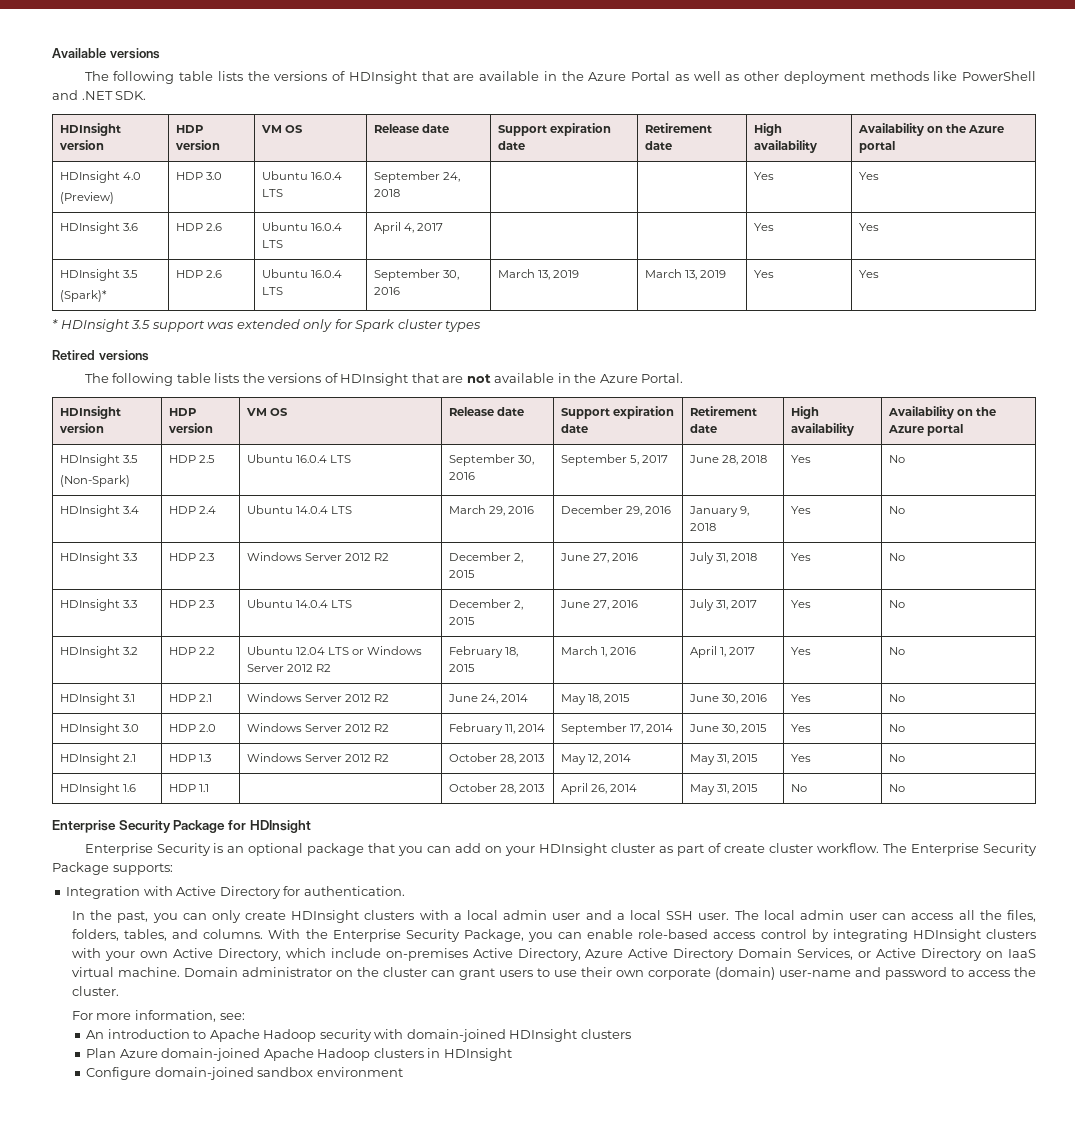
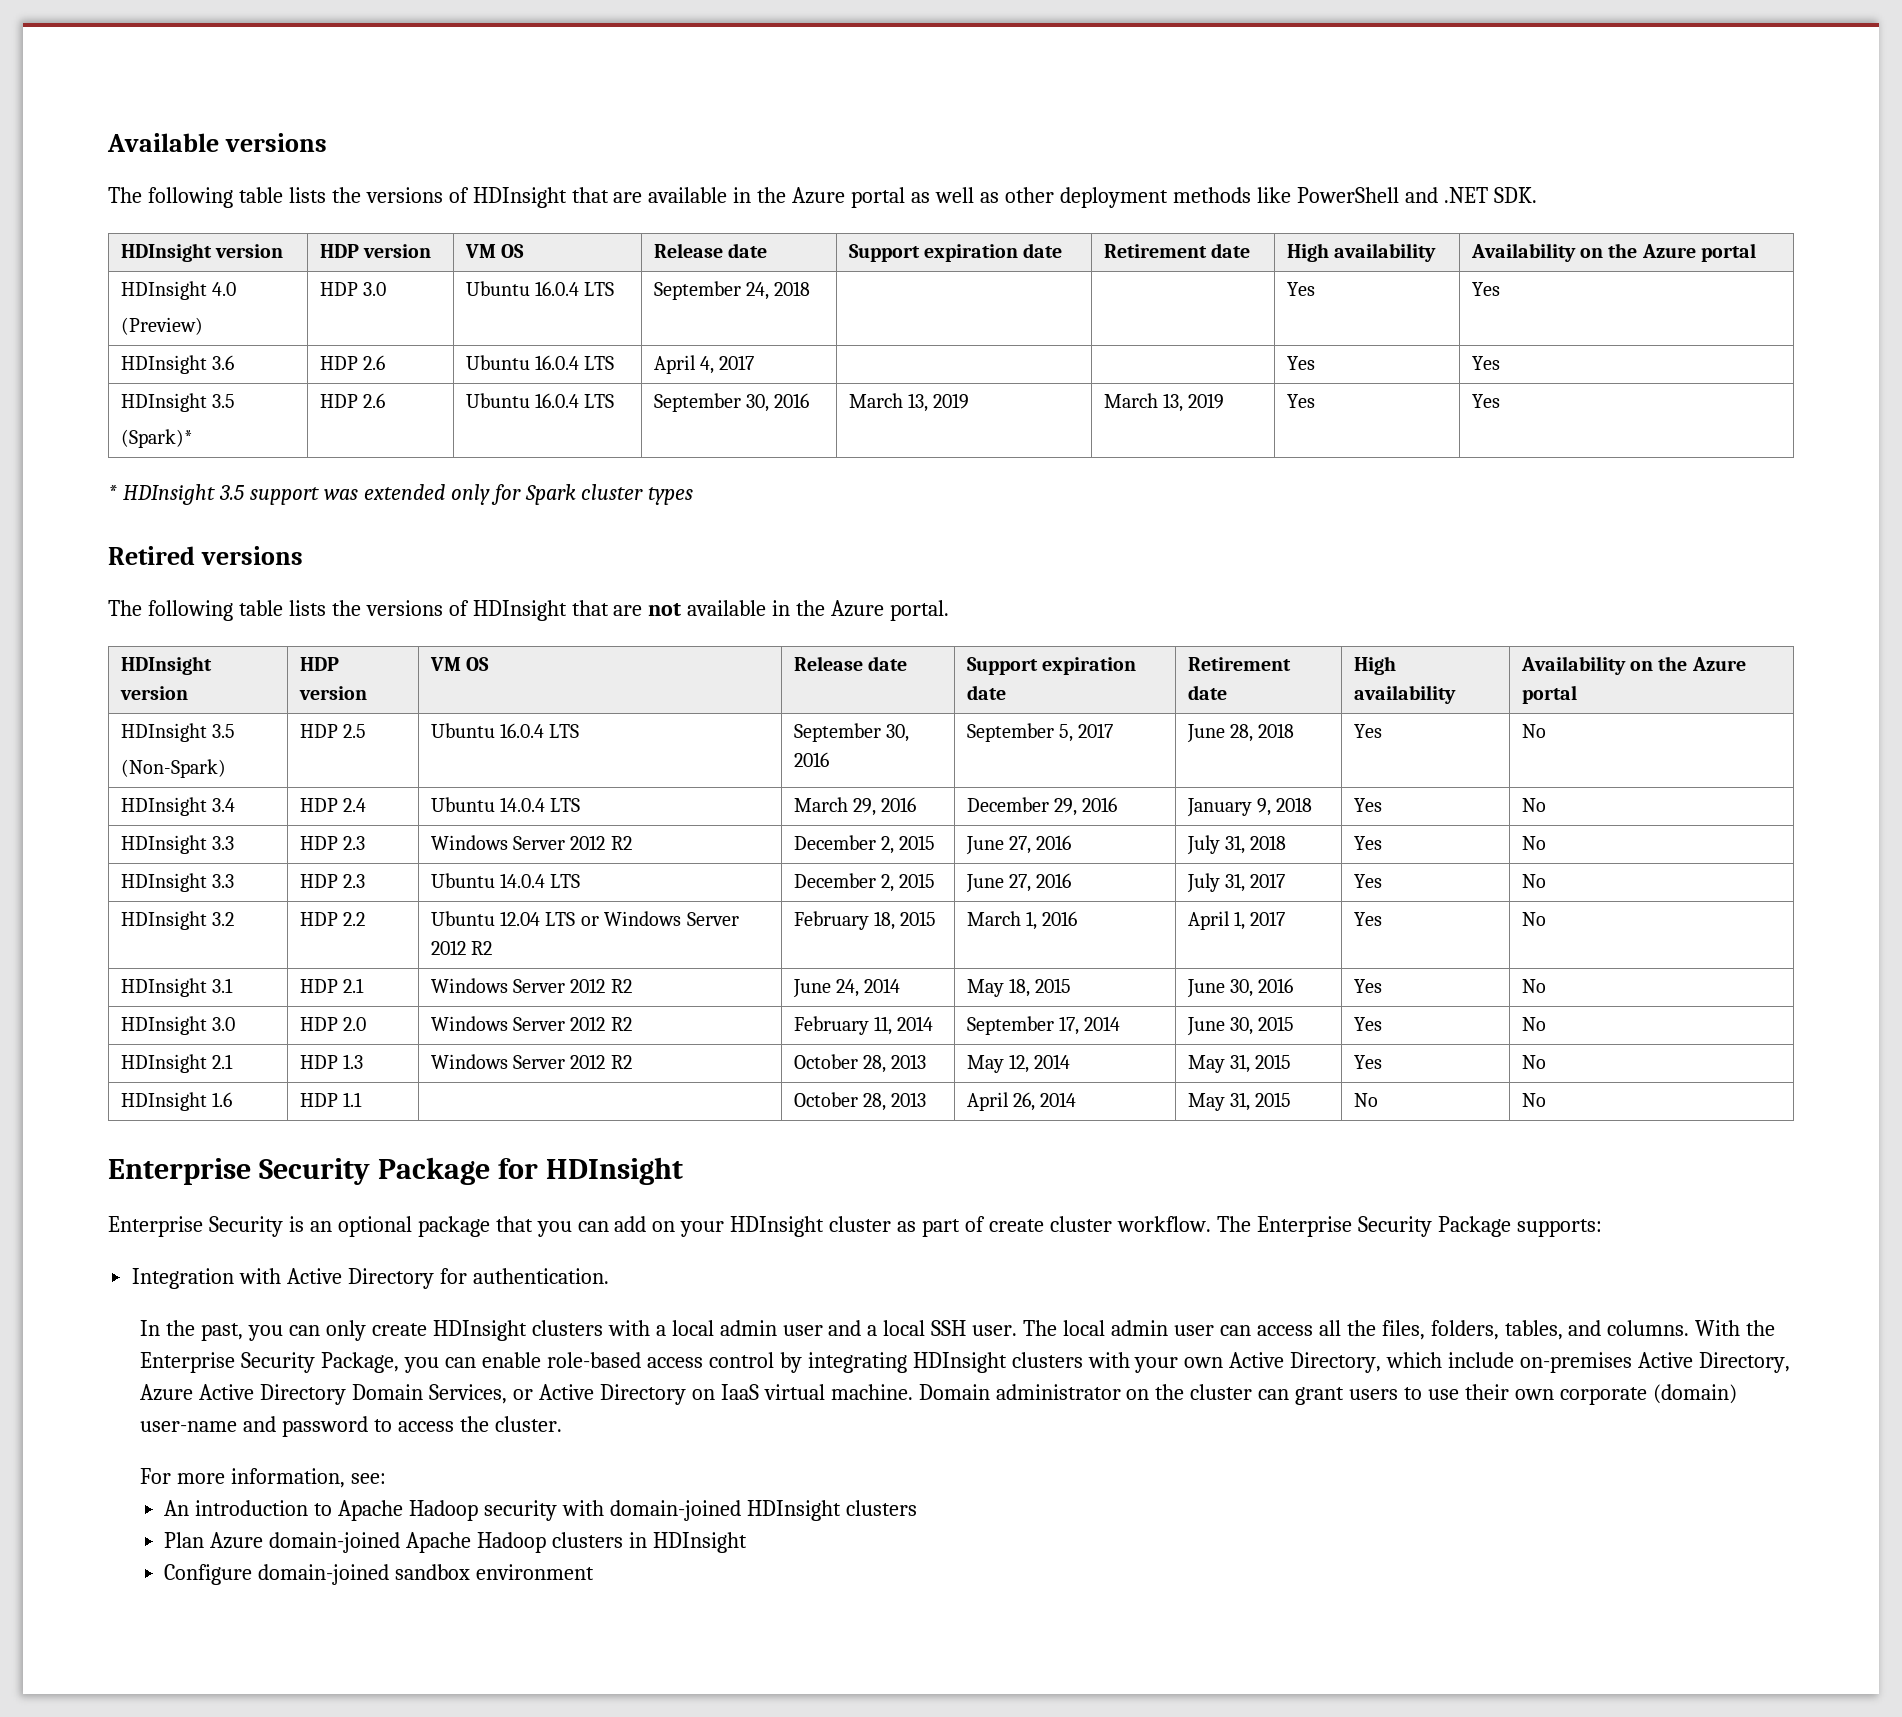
- The following table lists the versions of HDInsight that are available in the Azure Portal as well as other deployment methods like PowerShell and .NET SDK.
+ The following table lists the versions of HDInsight that are available in the Azure portal as well as other deployment methods like PowerShell and .NET SDK.
- The following table lists the versions of HDInsight that are not available in the Azure Portal.
+ The following table lists the versions of HDInsight that are not available in the Azure portal.

